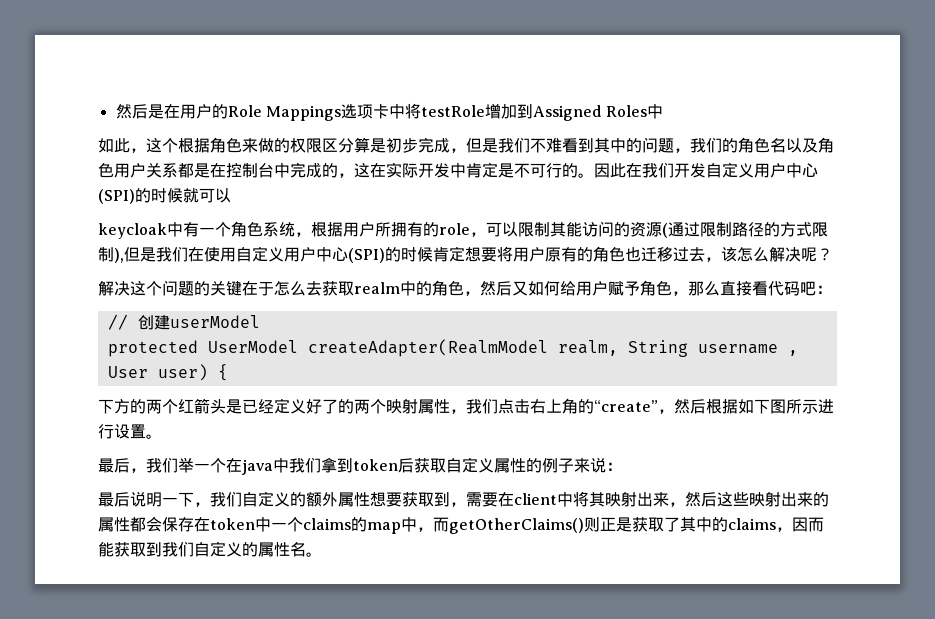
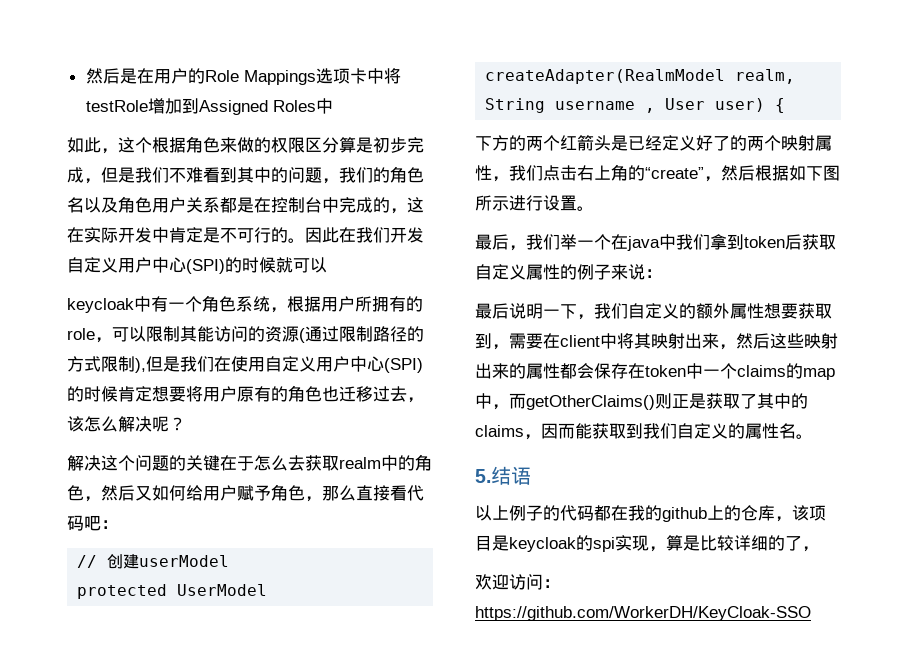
+ 5.结语
+ 以上例子的代码都在我的github上的仓库，该项目是keycloak的spi实现，算是比较详细的了，
+ 欢迎访问：https://github.com/WorkerDH/KeyCloak-SSO

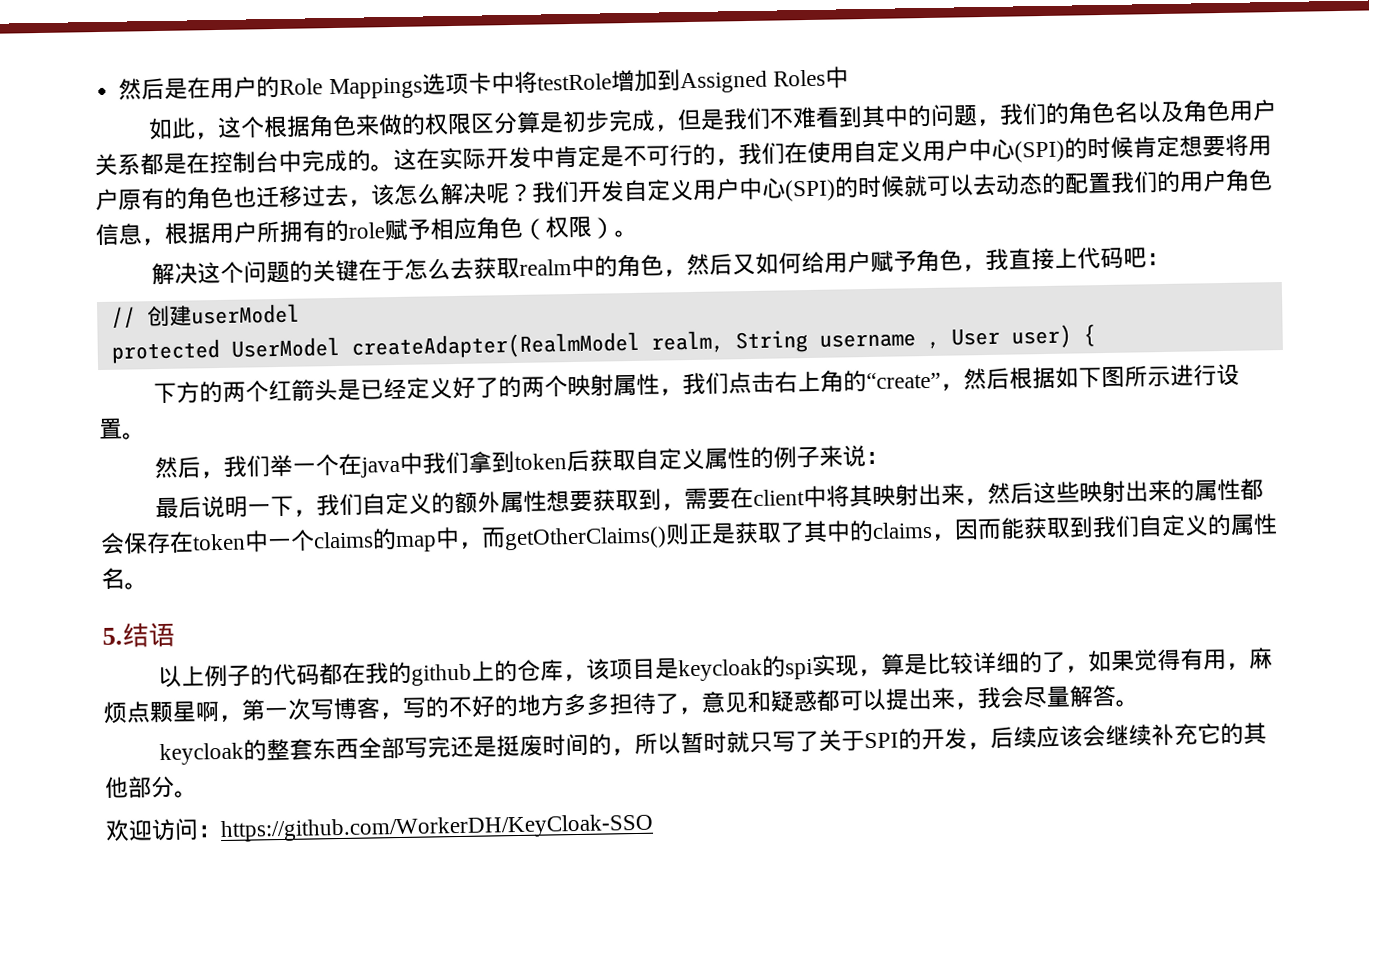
- 如此，这个根据角色来做的权限区分算是初步完成，但是我们不难看到其中的问题，我们的角色名以及角色用户关系都是在控制台中完成的，这在实际开发中肯定是不可行的。因此在我们开发自定义用户中心(SPI)的时候就可以
- keycloak中有一个角色系统，根据用户所拥有的role，可以限制其能访问的资源(通过限制路径的方式限制),但是我们在使用自定义用户中心(SPI)的时候肯定想要将用户原有的角色也迁移过去，该怎么解决呢？
+ 如此，这个根据角色来做的权限区分算是初步完成，但是我们不难看到其中的问题，我们的角色名以及角色用户关系都是在控制台中完成的。这在实际开发中肯定是不可行的，我们在使用自定义用户中心(SPI)的时候肯定想要将用户原有的角色也迁移过去，该怎么解决呢？我们开发自定义用户中心(SPI)的时候就可以去动态的配置我们的用户角色信息，根据用户所拥有的role赋予相应角色（权限）。
- 解决这个问题的关键在于怎么去获取realm中的角色，然后又如何给用户赋予角色，那么直接看代码吧：
+ 解决这个问题的关键在于怎么去获取realm中的角色，然后又如何给用户赋予角色，我直接上代码吧：
- 最后，我们举一个在java中我们拿到token后获取自定义属性的例子来说：
+ 然后，我们举一个在java中我们拿到token后获取自定义属性的例子来说：
- 以上例子的代码都在我的github上的仓库，该项目是keycloak的spi实现，算是比较详细的了，
+ 以上例子的代码都在我的github上的仓库，该项目是keycloak的spi实现，算是比较详细的了，如果觉得有用，麻烦点颗星啊，第一次写博客，写的不好的地方多多担待了，意见和疑惑都可以提出来，我会尽量解答。
+ keycloak的整套东西全部写完还是挺废时间的，所以暂时就只写了关于SPI的开发，后续应该会继续补充它的其他部分。

